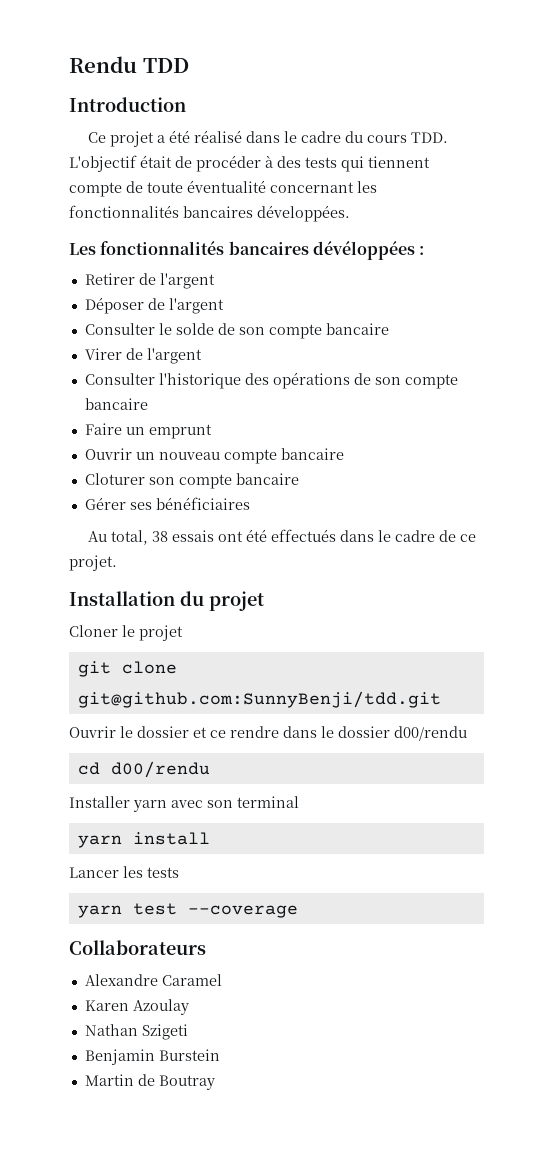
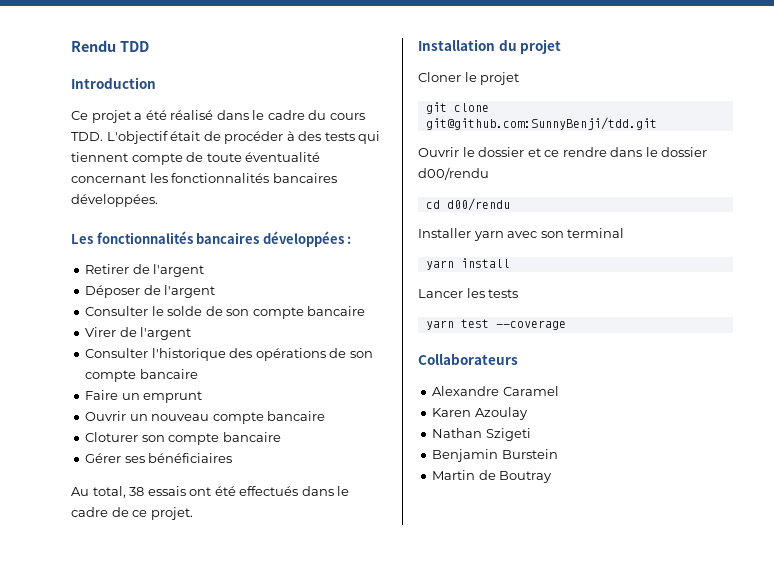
- Les fonctionnalités bancaires dévéloppées :
+ Les fonctionnalités bancaires développées :

